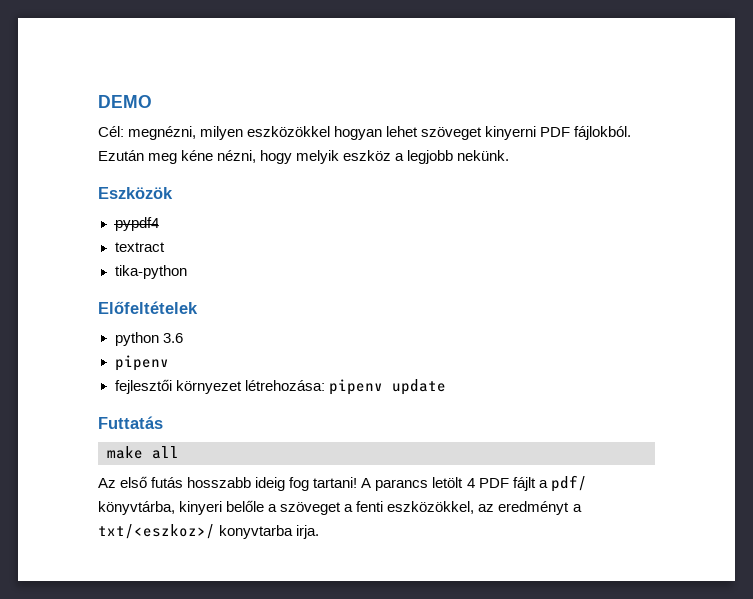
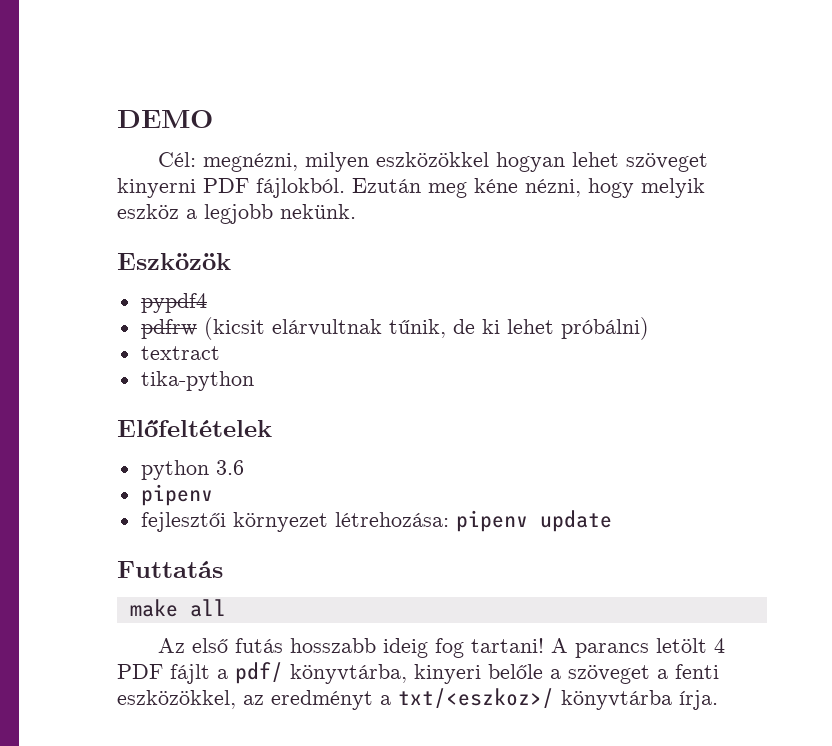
+ pdfrw (kicsit elárvultnak tűnik, de ki lehet próbálni)
- A parancs letölt 4 PDF fájlt a pdf/ könyvtárba, kinyeri belőle a szöveget a fenti eszközökkel, az eredményt a txt/<eszkoz>/ konyvtarba irja.
+ A parancs letölt 4 PDF fájlt a pdf/ könyvtárba, kinyeri belőle a szöveget a fenti eszközökkel, az eredményt a txt/<eszkoz>/ könyvtárba írja.

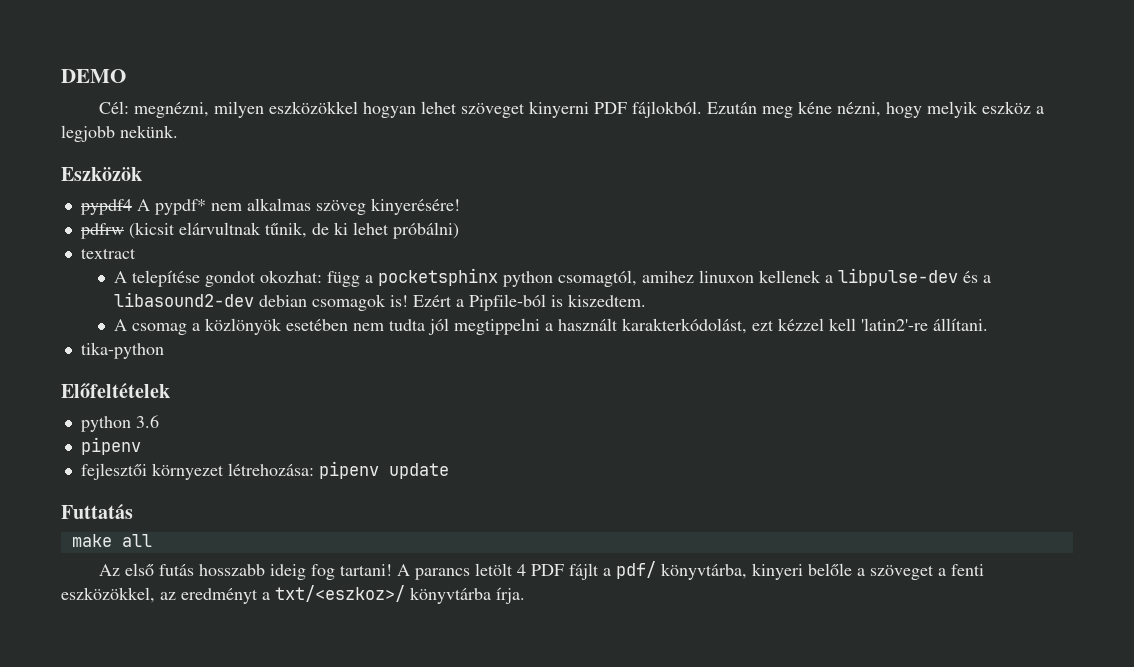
- pypdf4
+ pypdf4 A pypdf* nem alkalmas szöveg kinyerésére!
+ A telepítése gondot okozhat: függ a pocketsphinx python csomagtól, amihez linuxon kellenek a libpulse-dev és a libasound2-dev debian csomagok is! Ezért a Pipfile-ból is kiszedtem.
+ A csomag a közlönyök esetében nem tudta jól megtippelni a használt karakterkódolást, ezt kézzel kell 'latin2'-re állítani.

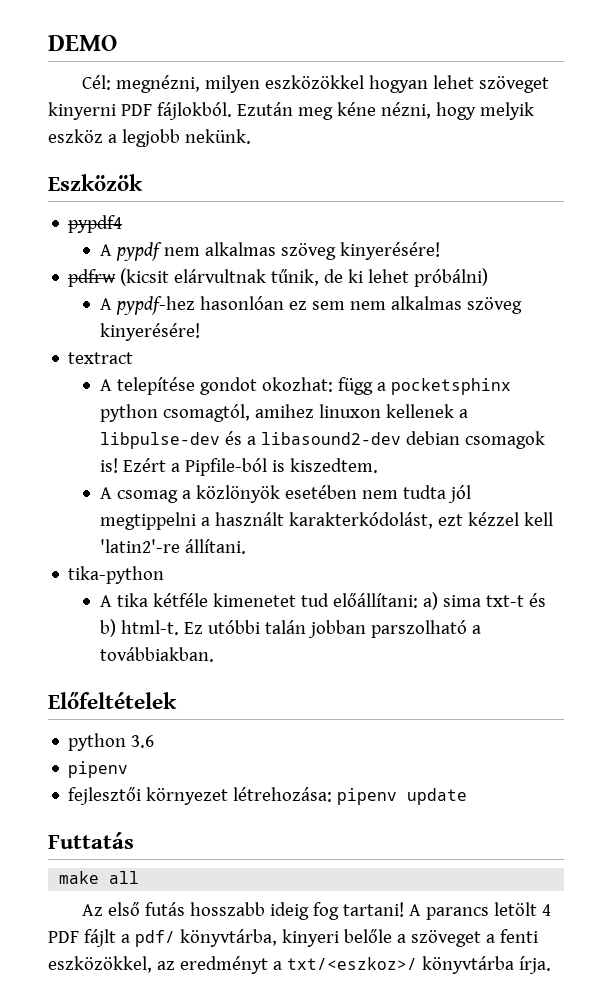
- pypdf4 A pypdf* nem alkalmas szöveg kinyerésére!
+ pypdf4
+ A pypdf nem alkalmas szöveg kinyerésére!
+ A pypdf-hez hasonlóan ez sem nem alkalmas szöveg kinyerésére!
+ A tika kétféle kimenetet tud előállítani: a) sima txt-t és b) html-t. Ez utóbbi talán jobban parszolható a továbbiakban.

